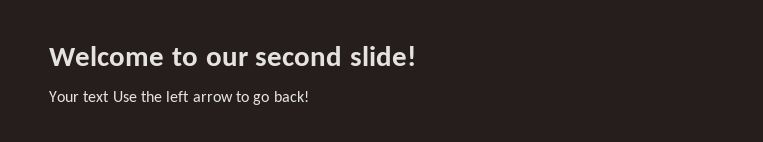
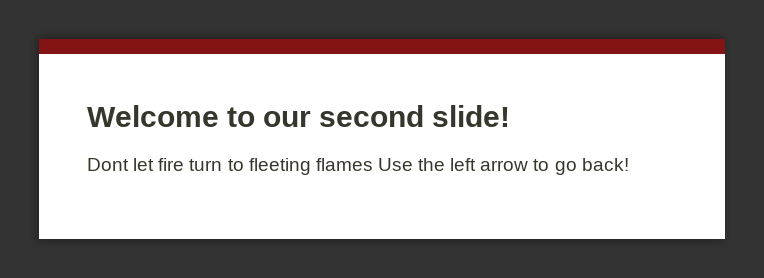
- Your text Use the left arrow to go back!
+ Dont let fire turn to fleeting flames Use the left arrow to go back!

